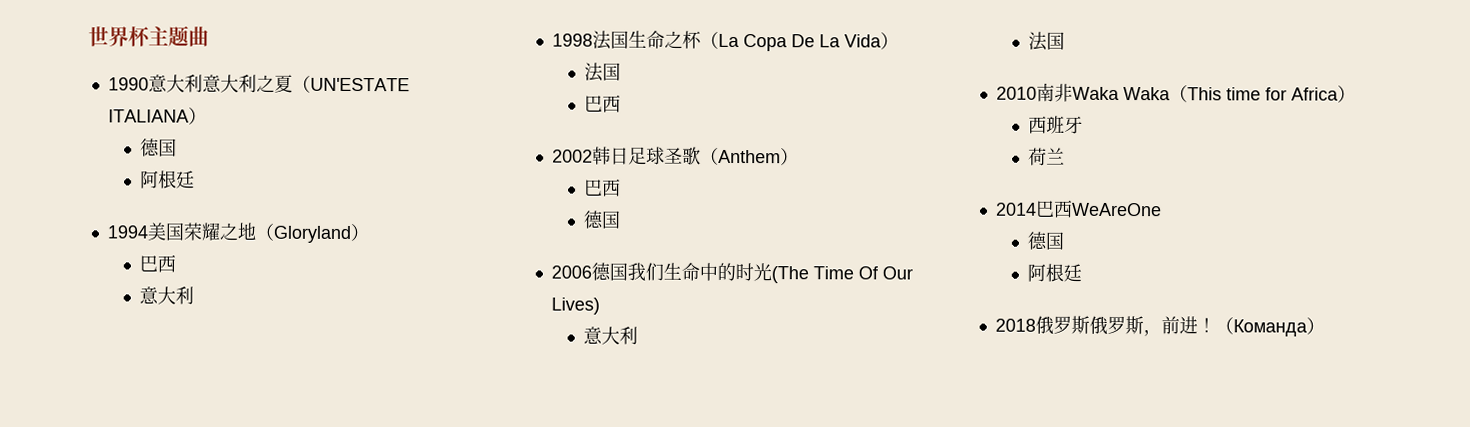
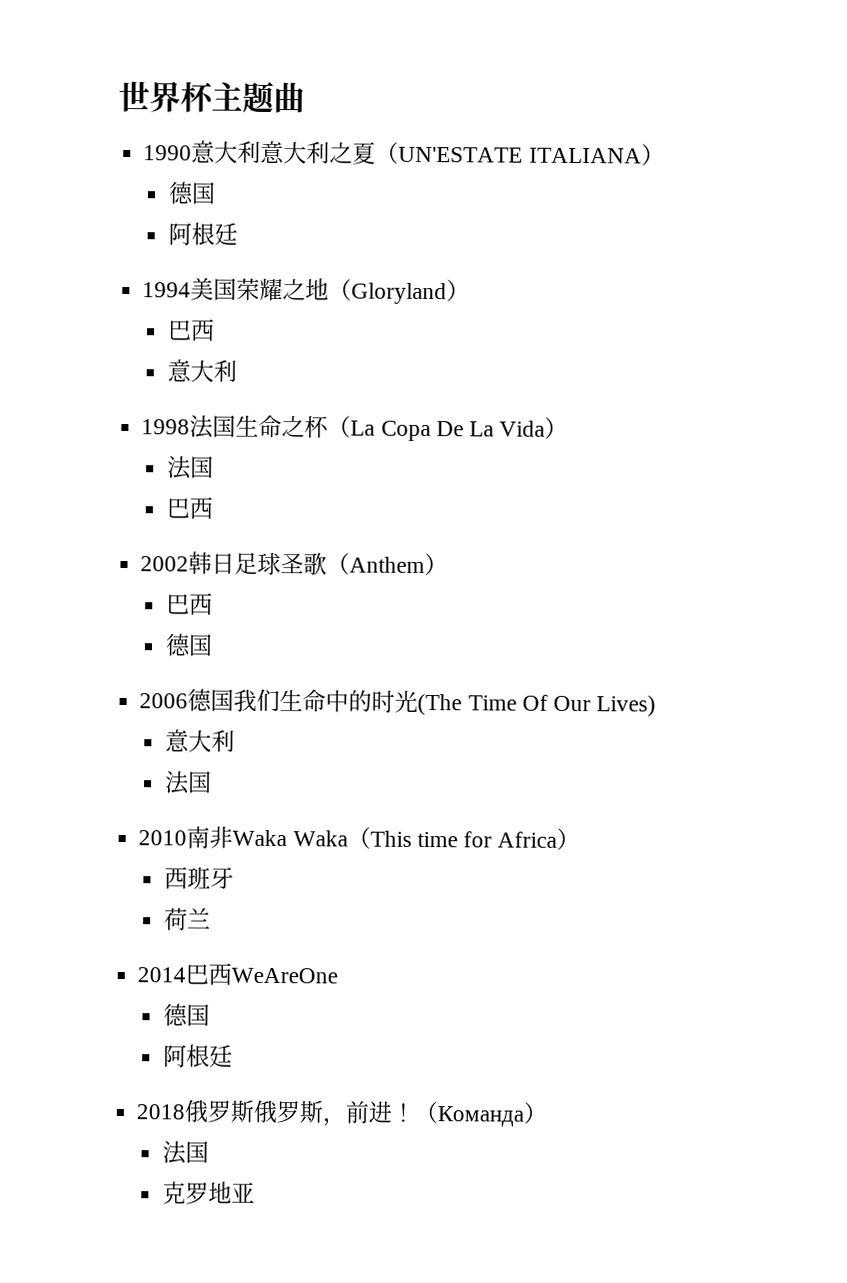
  （Команда）
+ 法国
+ 克罗地亚

